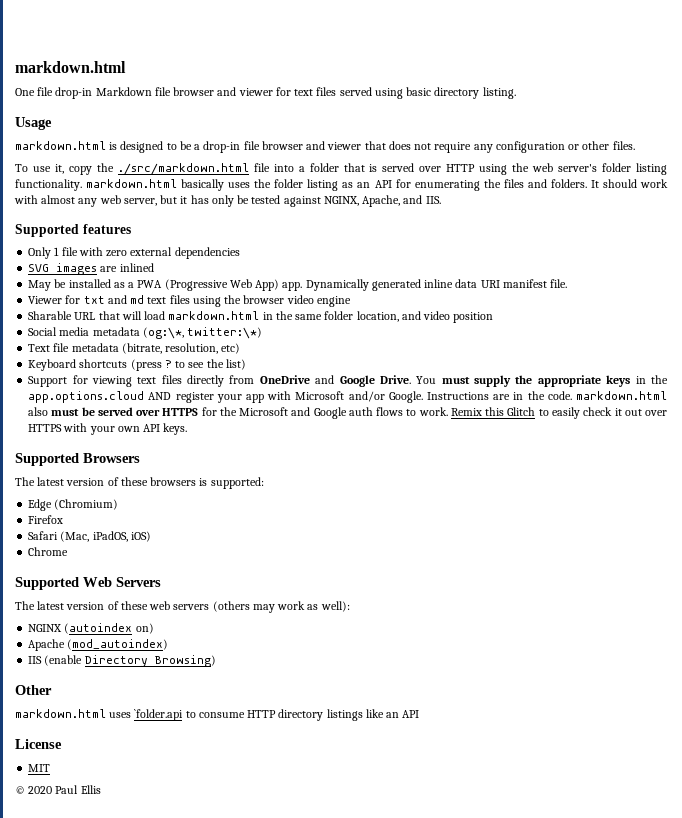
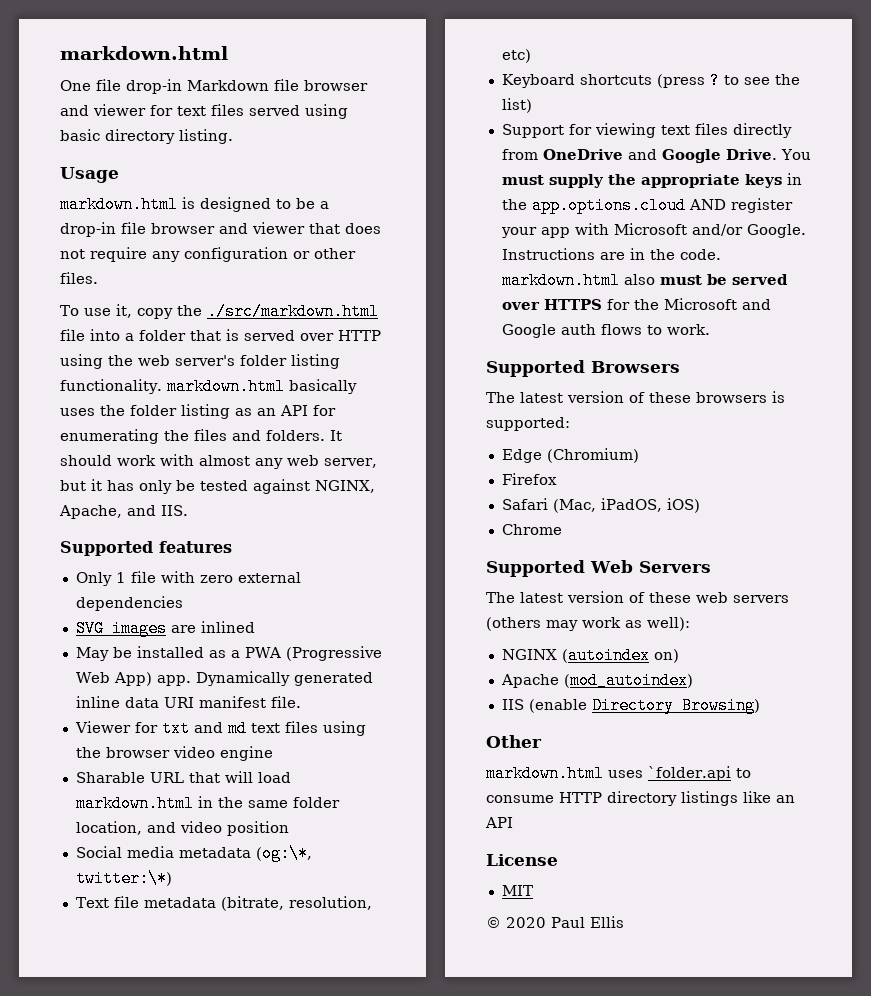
- Remix this Glitch to easily check it out over HTTPS with your own API keys.

